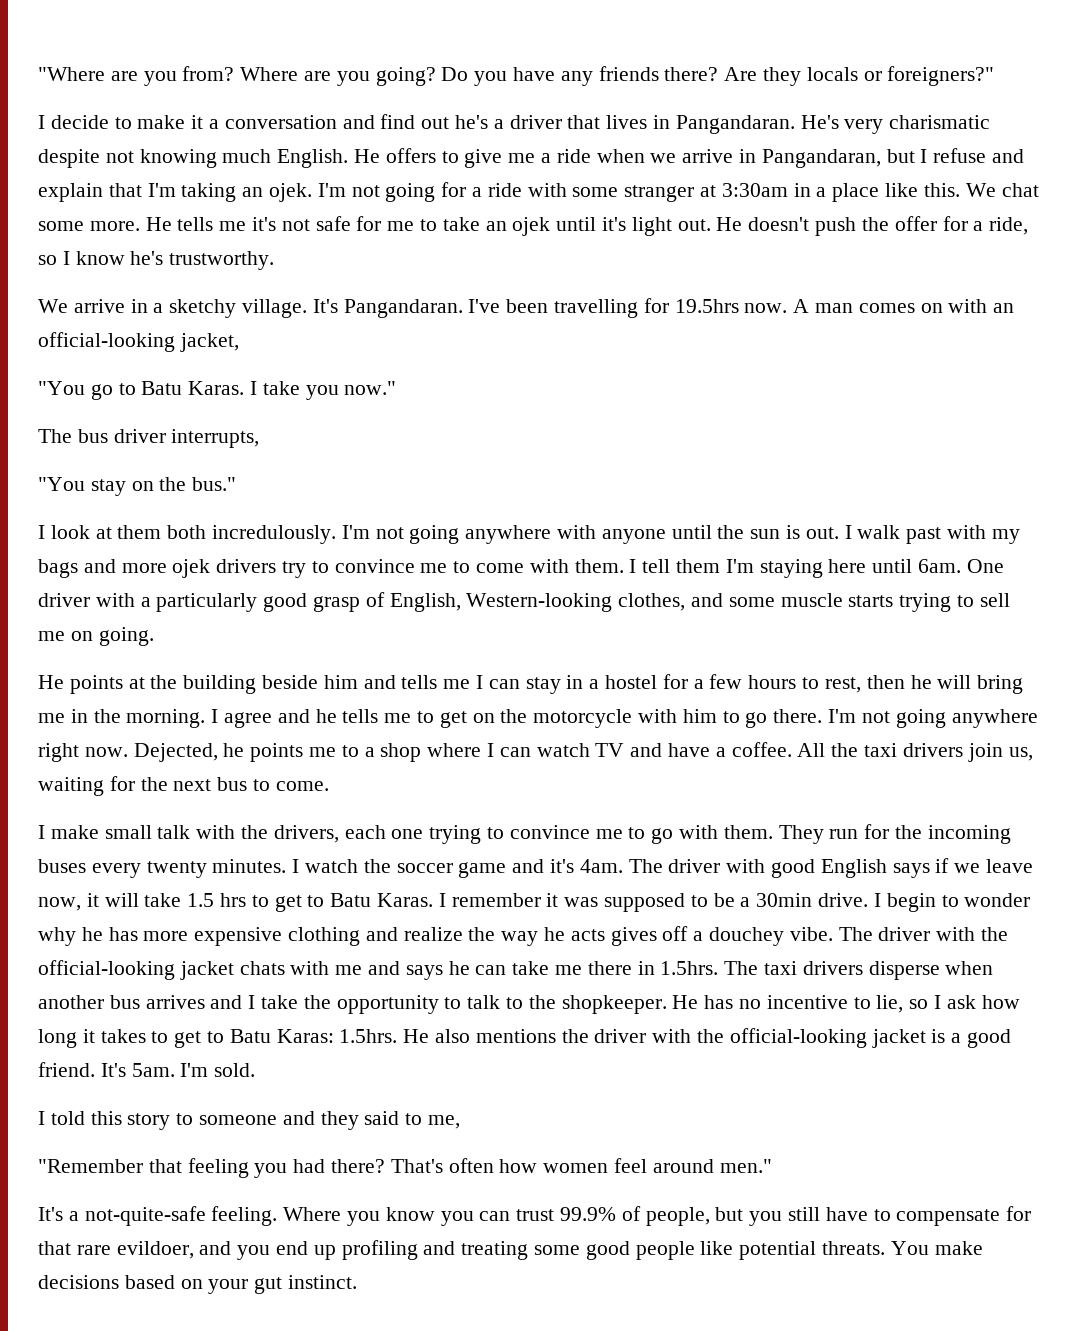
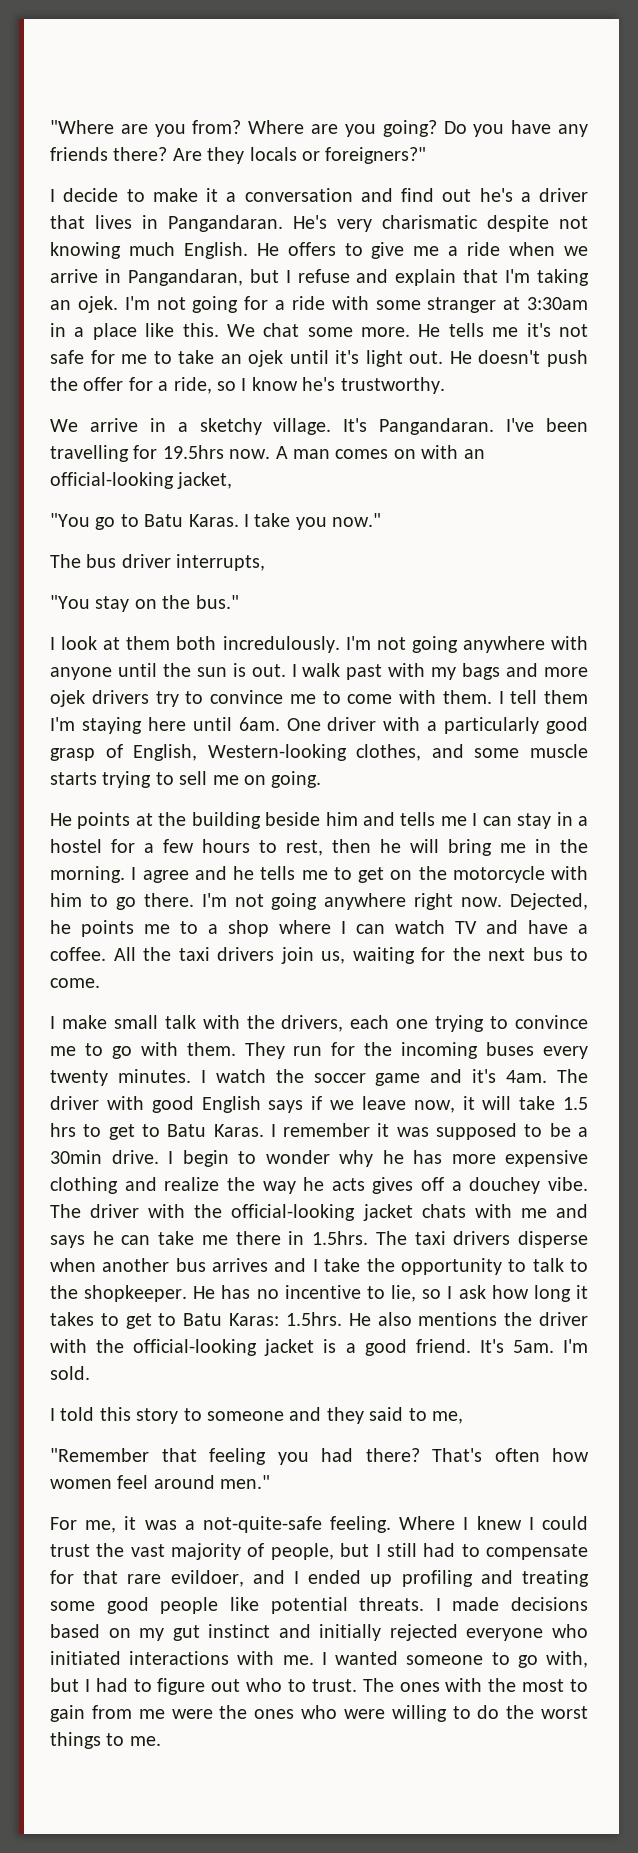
- It's a not-quite-safe feeling. Where you know you can trust 99.9% of people, but you still have to compensate for that rare evildoer, and you end up profiling and treating some good people like potential threats.
+ For me, it was a not-quite-safe feeling. Where I knew I could trust the vast majority of people, but I still had to compensate for that rare evildoer, and I ended up profiling and treating some good people like potential threats.
- You make decisions based on your gut instinct.
+ I made decisions based on my gut instinct and initially rejected everyone who initiated interactions with me. I wanted someone to go with, but I had to figure out who to trust. The ones with the most to gain from me were the ones who were willing to do the worst things to me.

